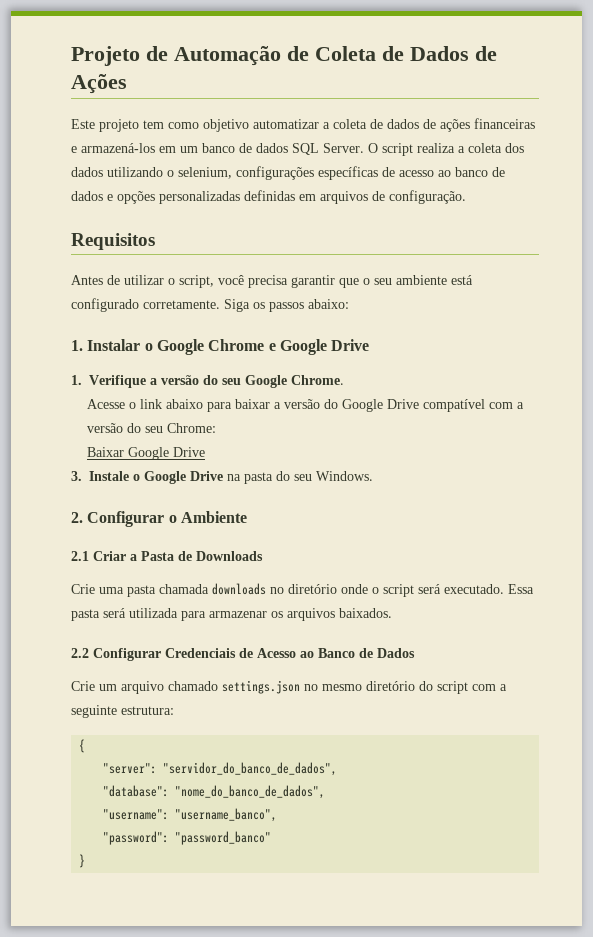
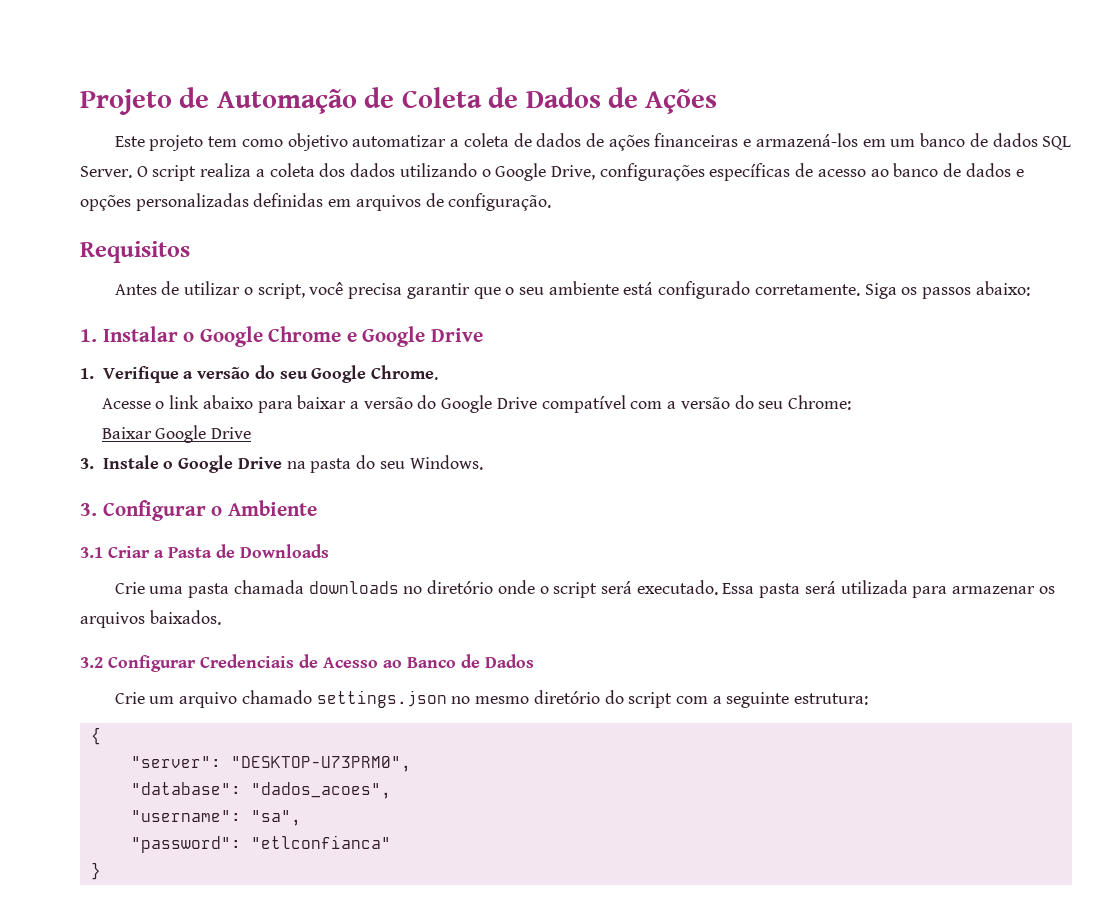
- O script realiza a coleta dos dados utilizando o selenium, configurações específicas de acesso ao banco de dados e opções personalizadas definidas em arquivos de configuração.
+ O script realiza a coleta dos dados utilizando o Google Drive, configurações específicas de acesso ao banco de dados e opções personalizadas definidas em arquivos de configuração.
- 2. Configurar o Ambiente
+ 3. Configurar o Ambiente
- 2.1 Criar a Pasta de Downloads
+ 3.1 Criar a Pasta de Downloads
- 2.2 Configurar Credenciais de Acesso ao Banco de Dados
+ 3.2 Configurar Credenciais de Acesso ao Banco de Dados
- "server": "servidor_do_banco_de_dados",
+ "server": "DESKTOP-U73PRM0",
- "database": "nome_do_banco_de_dados",
+ "database": "dados_acoes",
- "username": "username_banco",
+ "username": "sa",
- "password": "password_banco"
+ "password": "etlconfianca"

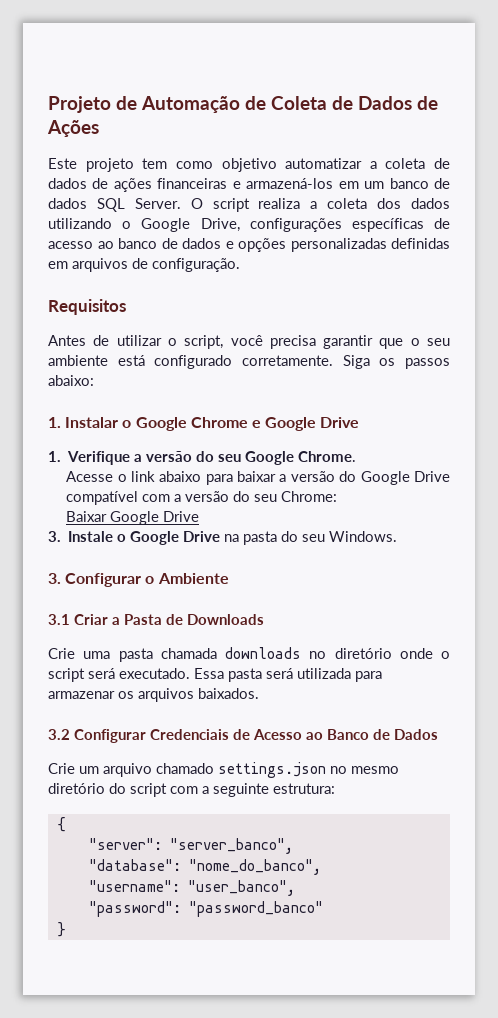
- "server": "DESKTOP-U73PRM0",
+ "server": "server_banco",
- "database": "dados_acoes",
+ "database": "nome_do_banco",
- "username": "sa",
+ "username": "user_banco",
- "password": "etlconfianca"
+ "password": "password_banco"

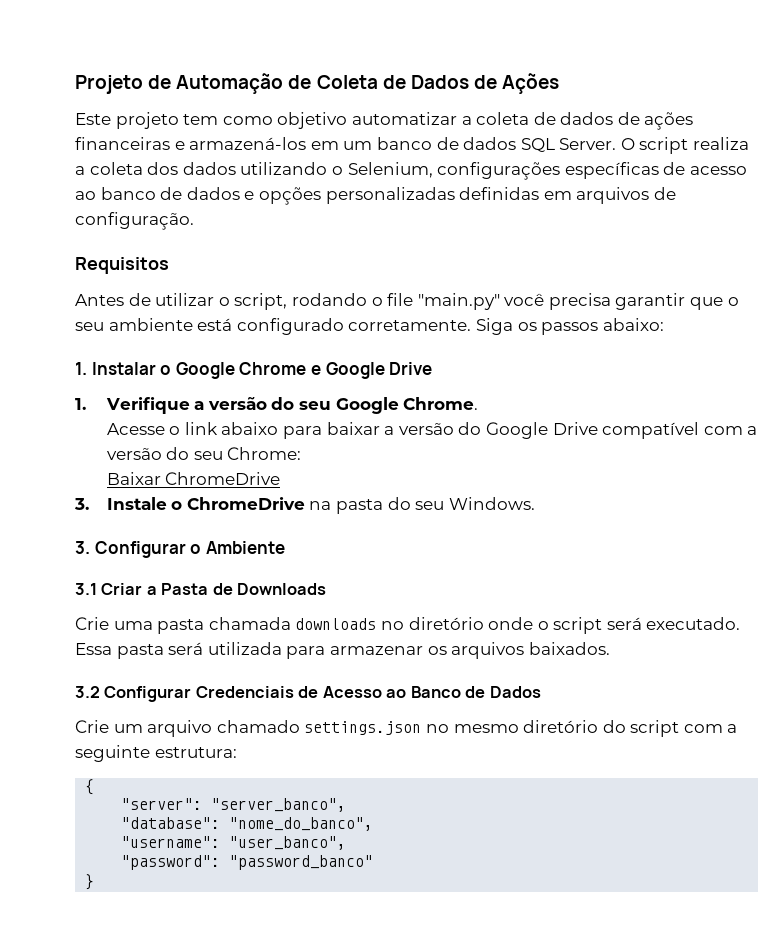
- O script realiza a coleta dos dados utilizando o Google Drive, configurações específicas de acesso ao banco de dados e opções personalizadas definidas em arquivos de configuração.
+ O script realiza a coleta dos dados utilizando o Selenium, configurações específicas de acesso ao banco de dados e opções personalizadas definidas em arquivos de configuração.
- Antes de utilizar o script, você precisa garantir que o seu ambiente está configurado corretamente.
+ Antes de utilizar o script, rodando o file "main.py" você precisa garantir que o seu ambiente está configurado corretamente.
- Baixar Google Drive
+ Baixar ChromeDrive
- 3. Instale o Google Drive na pasta do seu Windows.
+ 3. Instale o ChromeDrive na pasta do seu Windows.

